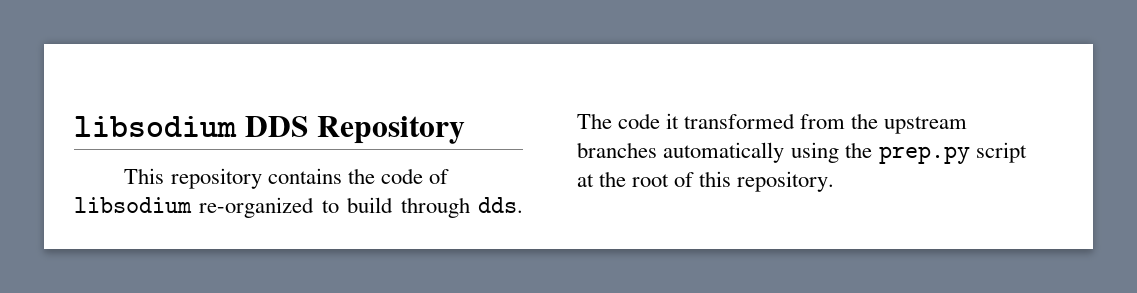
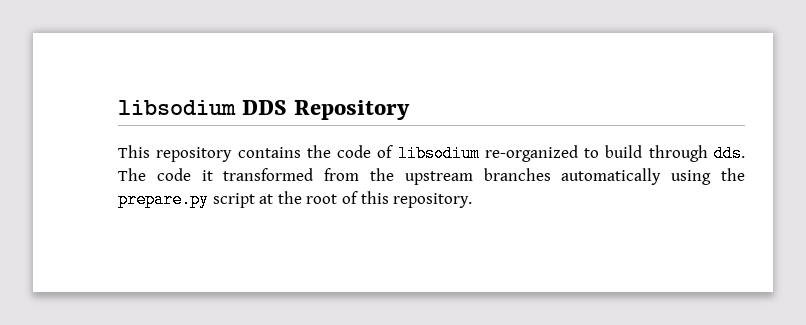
- The code it transformed from the upstream branches automatically using the prep.py script at the root of this repository.
+ The code it transformed from the upstream branches automatically using the prepare.py script at the root of this repository.

